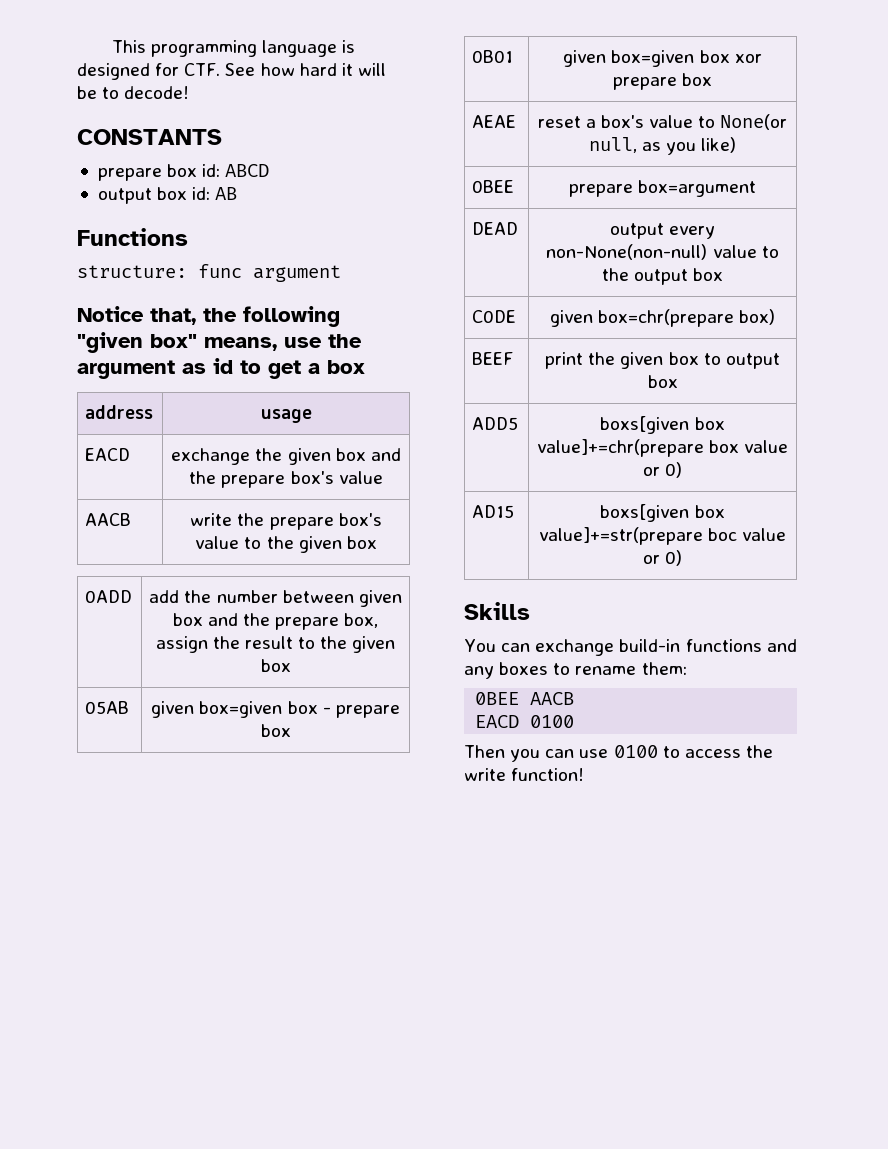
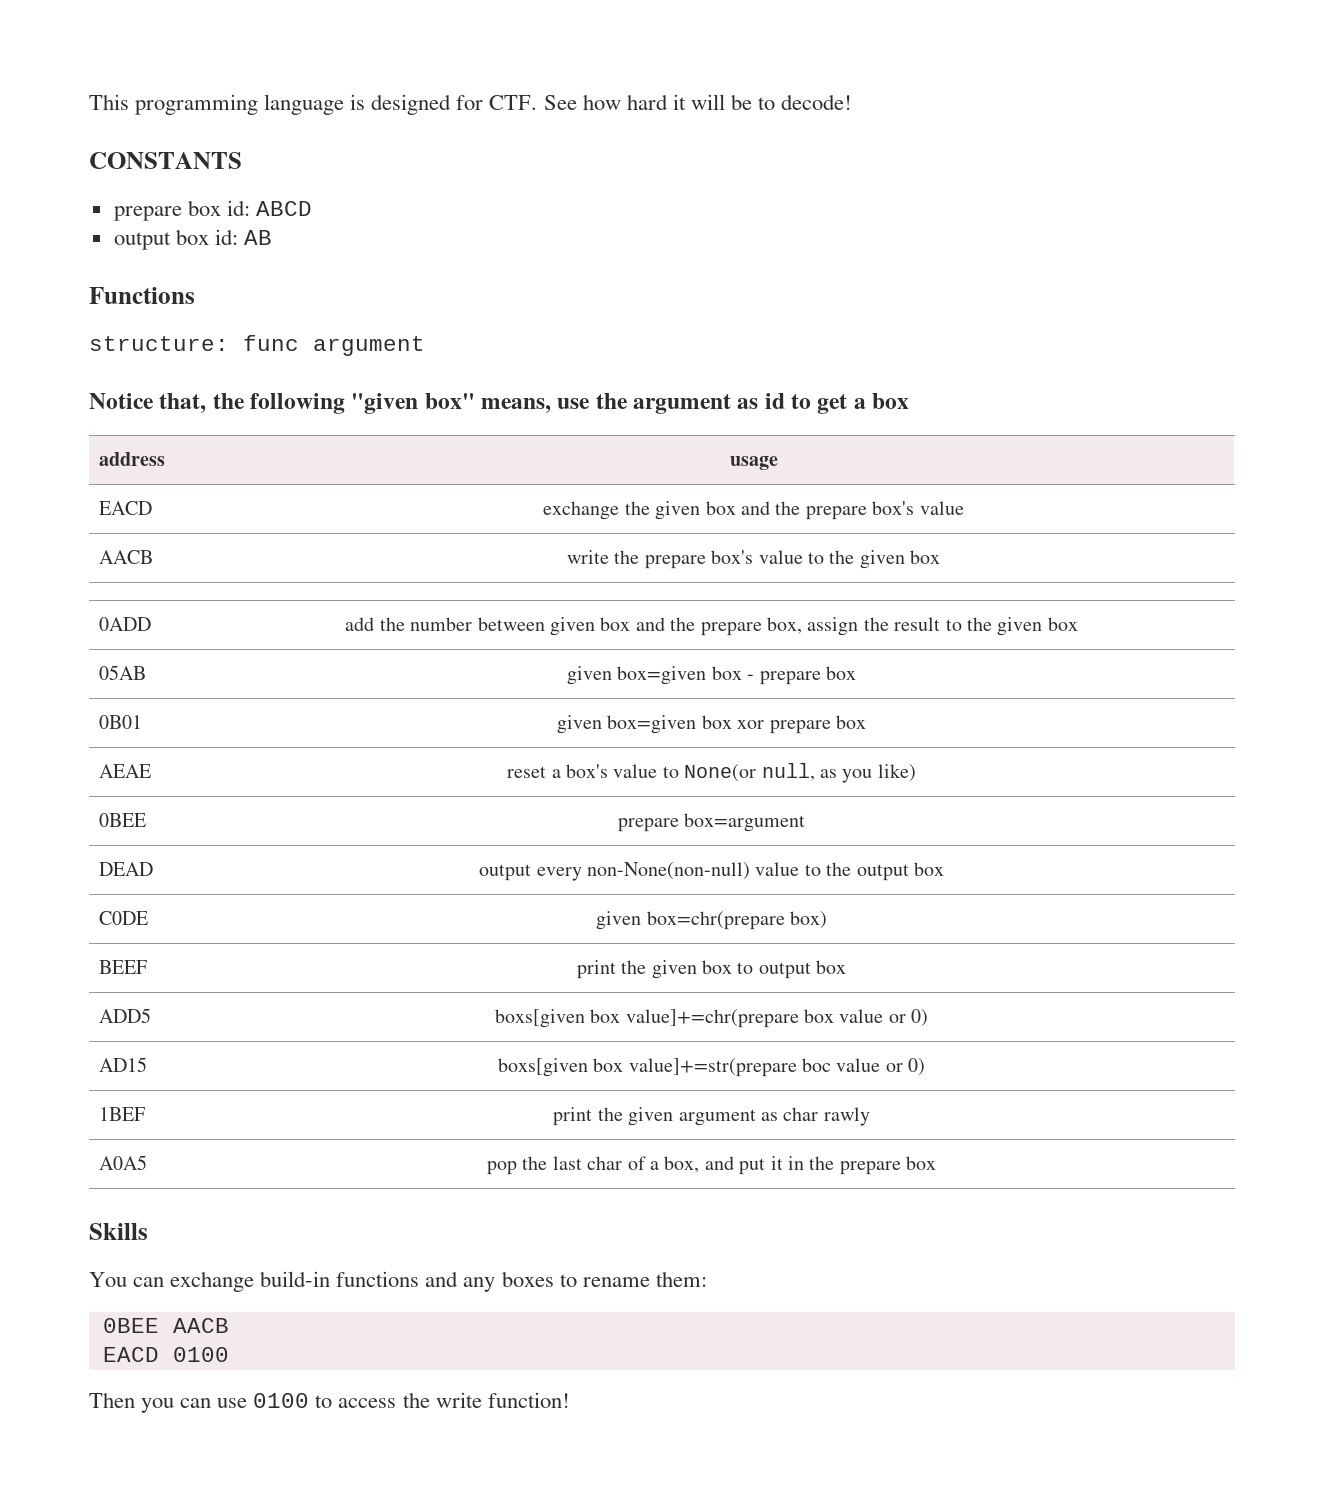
+ 1BEF | print the given argument as char rawly
+ A0A5 | pop the last char of a box, and put it in the prepare box

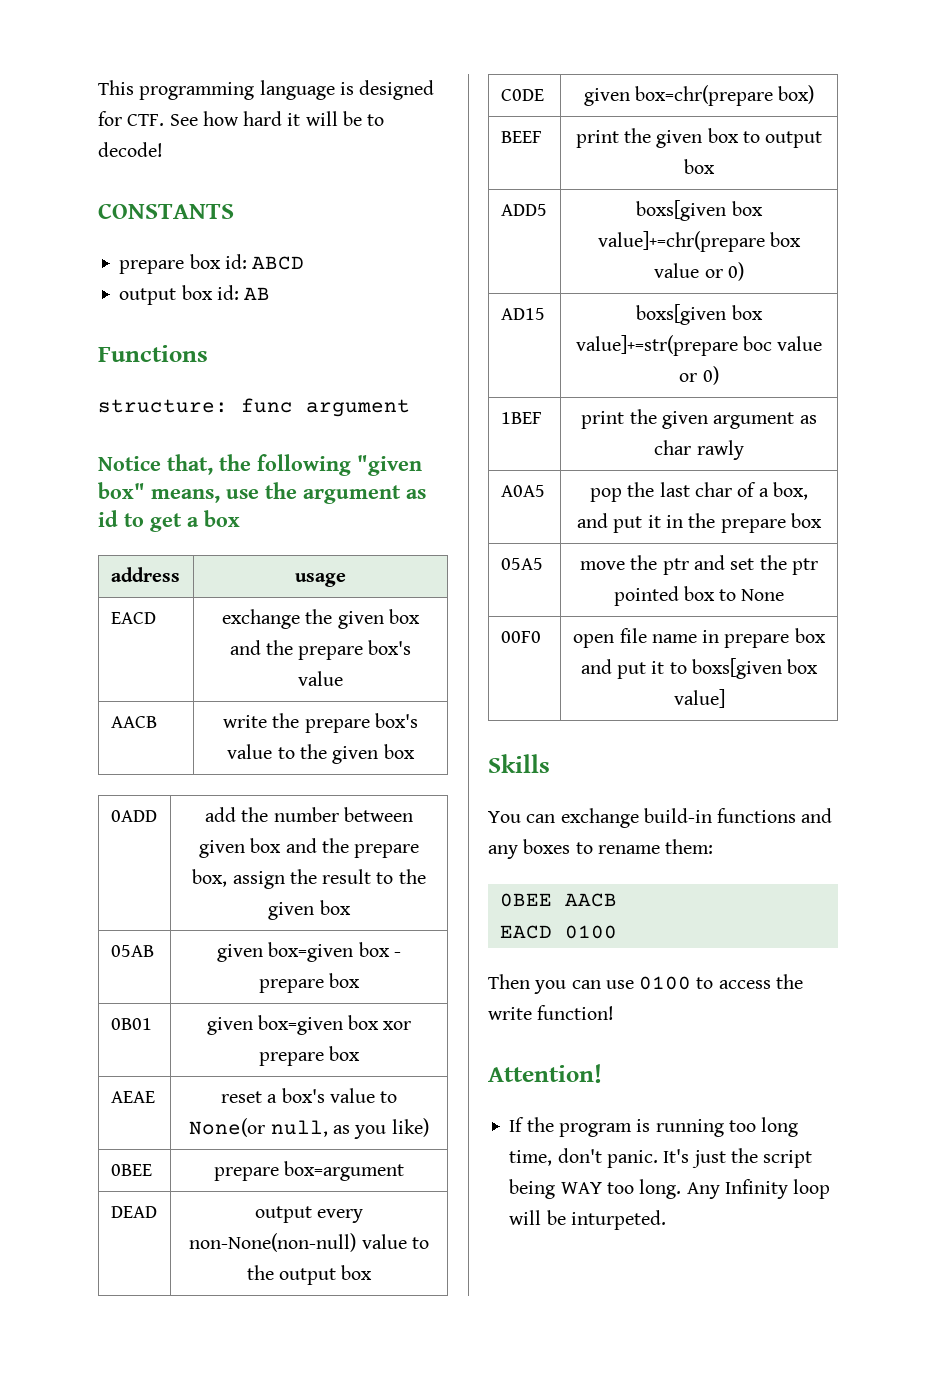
+ 05A5 | move the ptr and set the ptr pointed box to None
+ 00F0 | open file name in prepare box and put it to boxs[given box value]
+ Attention!
+ If the program is running too long time, don't panic. It's just the script being WAY too long. Any Infinity loop will be inturpeted.

